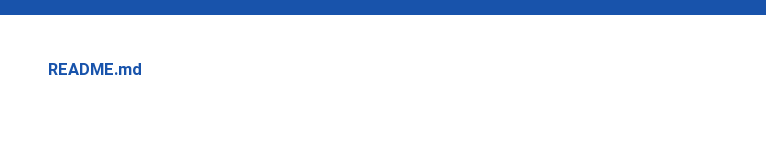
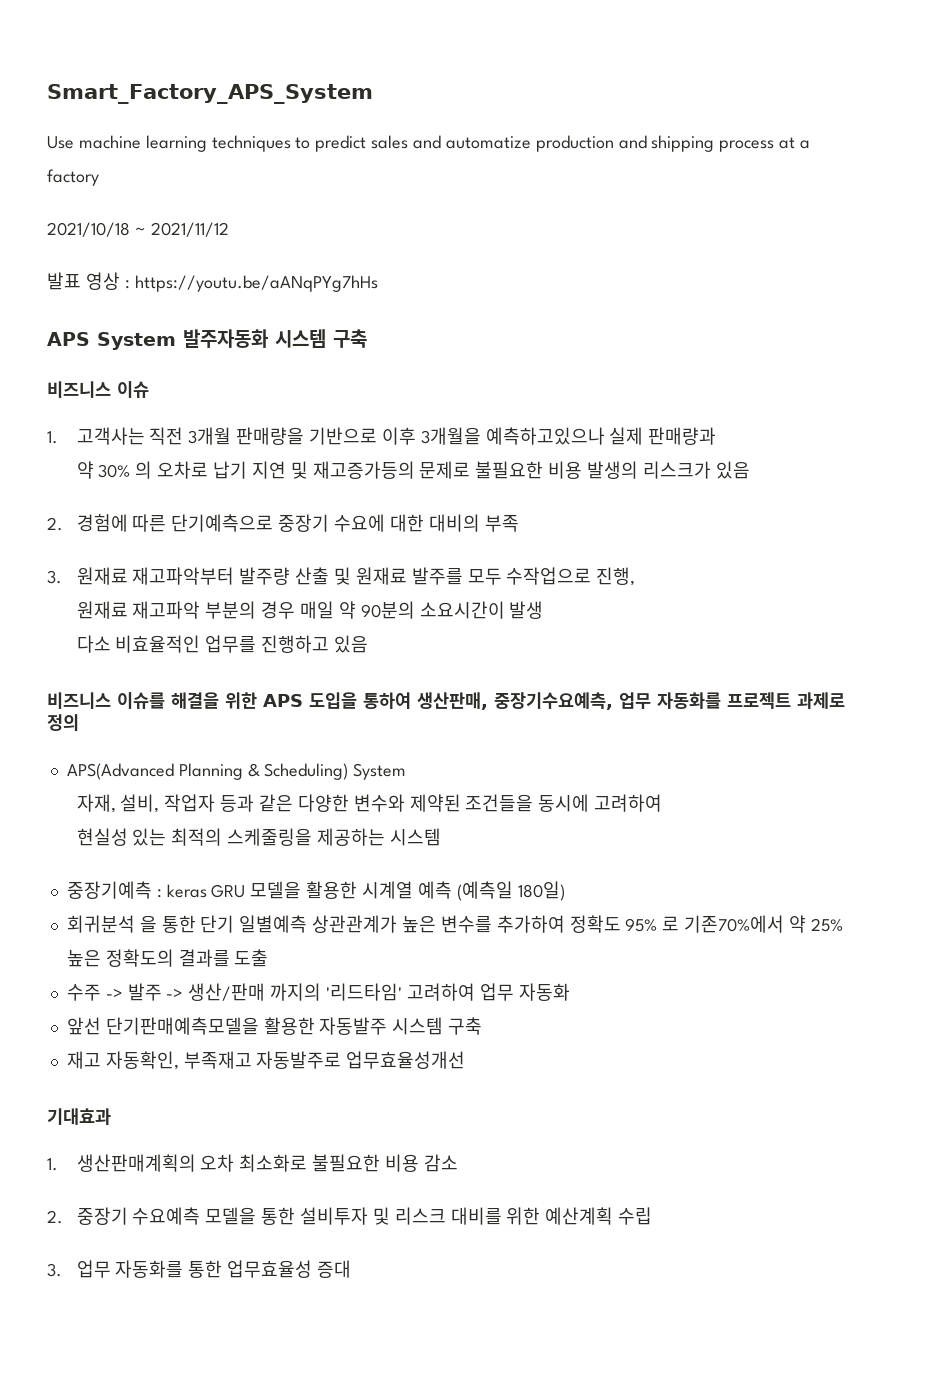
- README.md
+ Smart_Factory_APS_System
+ Use machine learning techniques to predict sales and automatize production and shipping process at a factory
+ 2021/10/18 ~ 2021/11/12
+ 발표 영상 : https://youtu.be/aANqPYg7hHs
+ APS System 발주자동화 시스템 구축
+ 비즈니스 이슈
+ 1. 고객사는 직전 3개월 판매량을 기반으로 이후 3개월을 예측하고있으나 실제 판매량과
+ 약 30% 의 오차로 납기 지연 및 재고증가등의 문제로 불필요한 비용 발생의 리스크가 있음
+ 2. 경험에 따른 단기예측으로 중장기 수요에 대한 대비의 부족
+ 3. 원재료 재고파악부터 발주량 산출 및 원재료 발주를 모두 수작업으로 진행,
+ 원재료 재고파악 부분의 경우 매일 약 90분의 소요시간이 발생
+ 다소 비효율적인 업무를 진행하고 있음
+ 비즈니스 이슈를 해결을 위한 APS 도입을 통하여 생산판매, 중장기수요예측, 업무 자동화를 프로젝트 과제로 정의
+ APS(Advanced Planning & Scheduling) System
+ 자재, 설비, 작업자 등과 같은 다양한 변수와 제약된 조건들을 동시에 고려하여
+ 현실성 있는 최적의 스케줄링을 제공하는 시스템
+ 중장기예측 : keras GRU 모델을 활용한 시계열 예측 (예측일 180일)
+ 회귀분석 을 통한 단기 일별예측 상관관계가 높은 변수를 추가하여 정확도 95% 로 기존70%에서 약 25% 높은 정확도의 결과를 도출
+ 수주 -> 발주 -> 생산/판매 까지의 '리드타임' 고려하여 업무 자동화
+ 앞선 단기판매예측모델을 활용한 자동발주 시스템 구축
+ 재고 자동확인, 부족재고 자동발주로 업무효율성개선
+ 기대효과
+ 1. 생산판매계획의 오차 최소화로 불필요한 비용 감소
+ 2. 중장기 수요예측 모델을 통한 설비투자 및 리스크 대비를 위한 예산계획 수립
+ 3. 업무 자동화를 통한 업무효율성 증대

